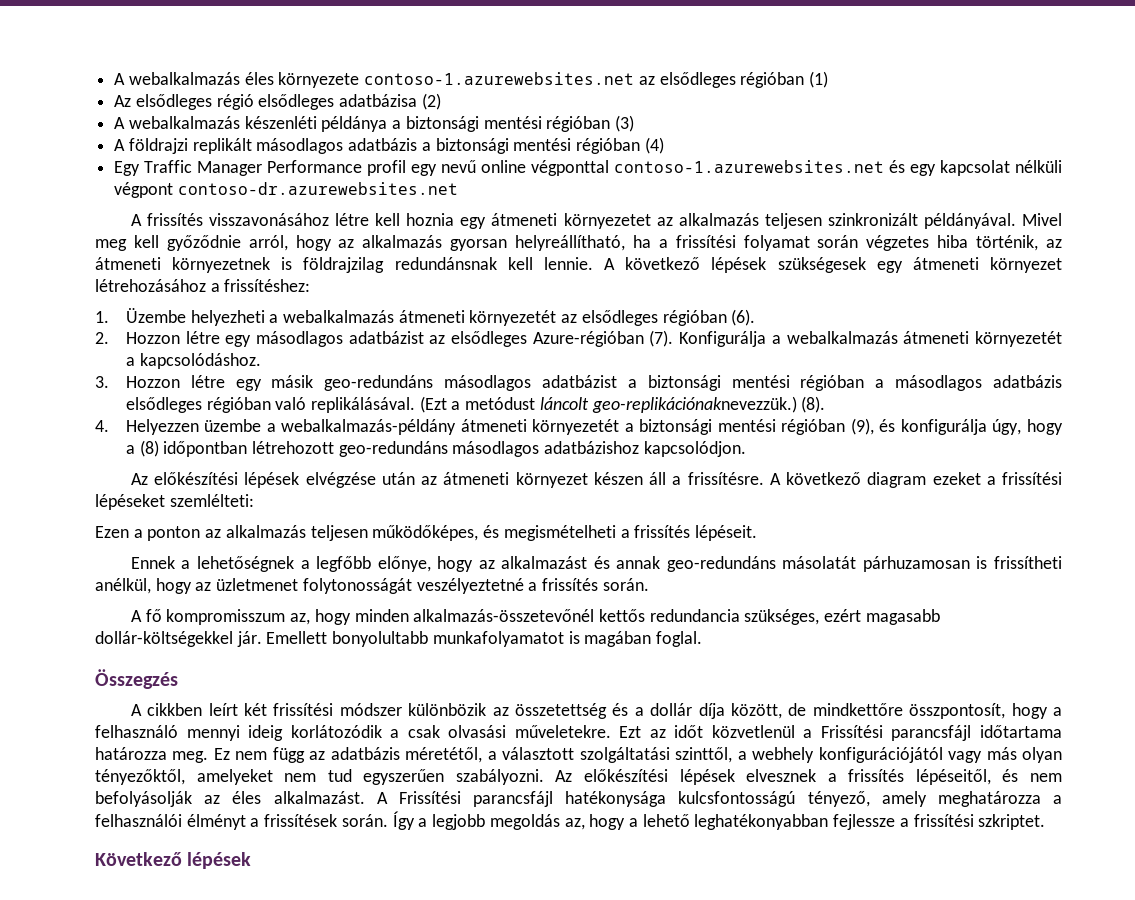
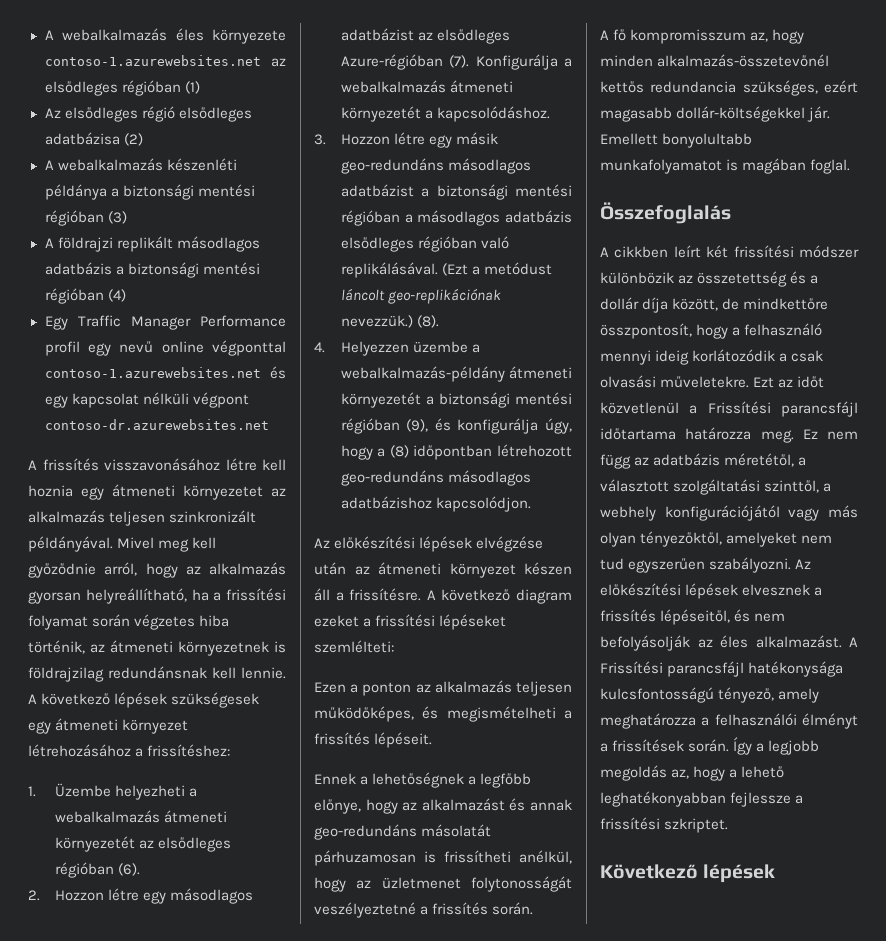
- (Ezt a metódust láncolt geo-replikációnaknevezzük.)
+ (Ezt a metódust láncolt geo-replikációnak nevezzük.)
- Összegzés
+ Összefoglalás

